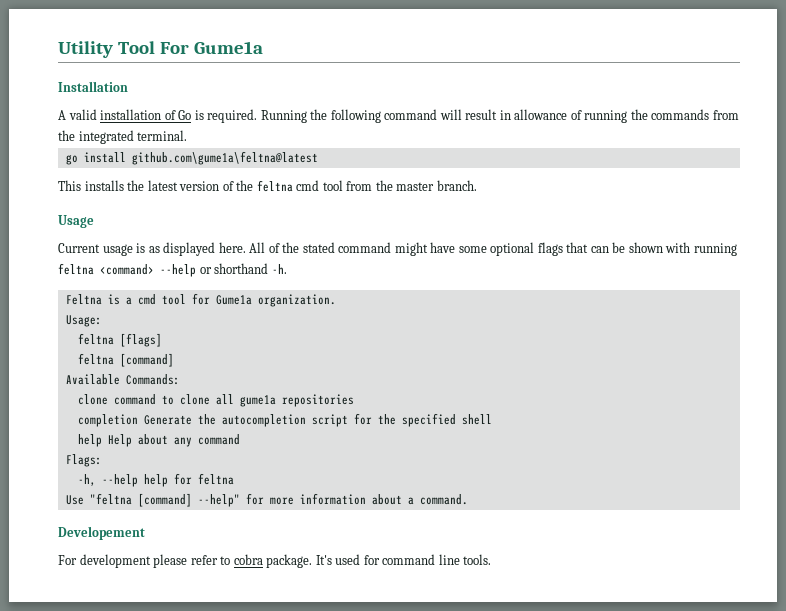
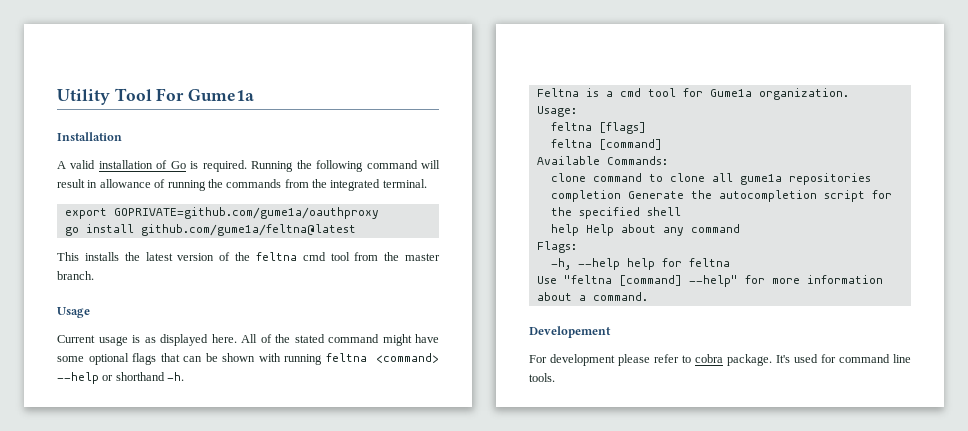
+ export GOPRIVATE=github.com/gume1a/oauthproxy
- go install github.com\gume1a\feltna@latest
+ go install github.com/gume1a/feltna@latest

